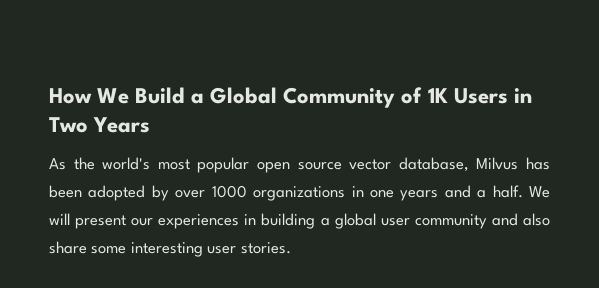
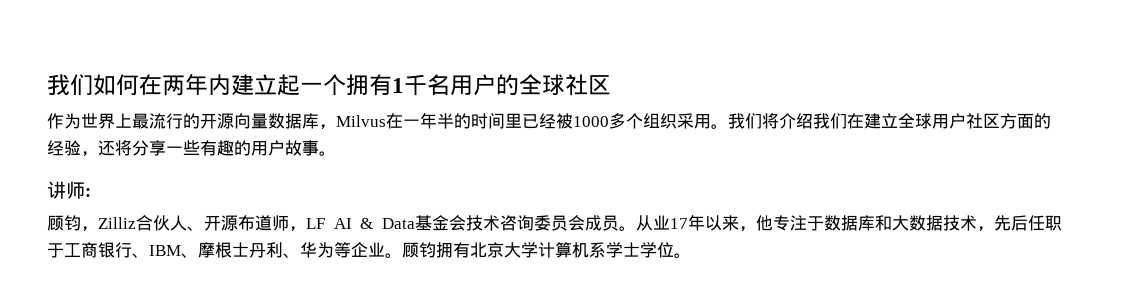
- How We Build a Global Community of 1K Users in Two Years
- As the world's most popular open source vector database, Milvus has been adopted by over 1000 organizations in one years and a half. We will present our experiences in building a global user community and also share some interesting user stories.
+ 我们如何在两年内建立起一个拥有1千名用户的全球社区
+ 作为世界上最流行的开源向量数据库，Milvus在一年半的时间里已经被1000多个组织采用。我们将介绍我们在建立全球用户社区方面的经验，还将分享一些有趣的用户故事。
+ 讲师:
+ 顾钧，Zilliz合伙人、开源布道师，LF AI & Data基金会技术咨询委员会成员。从业17年以来，他专注于数据库和大数据技术，先后任职于工商银行、IBM、摩根士丹利、华为等企业。顾钧拥有北京大学计算机系学士学位。

